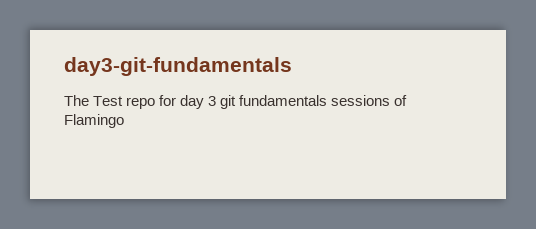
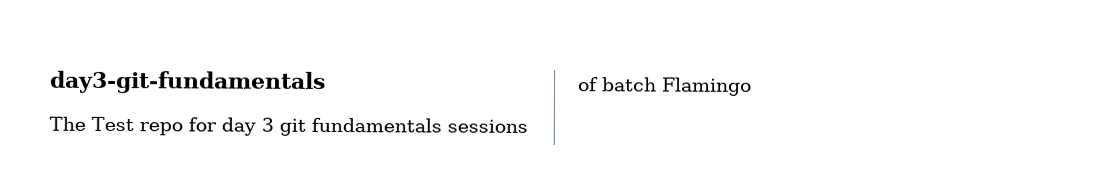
- The Test repo for day 3 git fundamentals sessions of Flamingo
+ The Test repo for day 3 git fundamentals sessions of batch Flamingo

